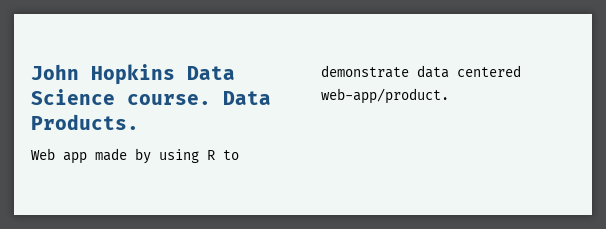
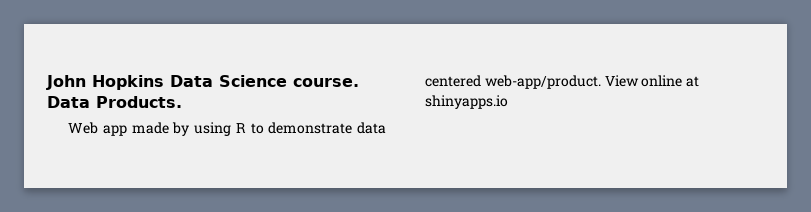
+ View online at shinyapps.io

